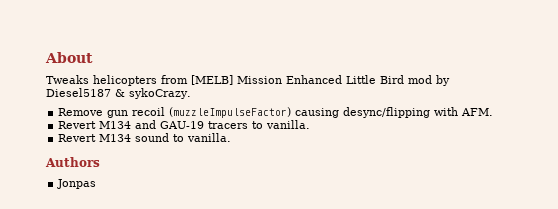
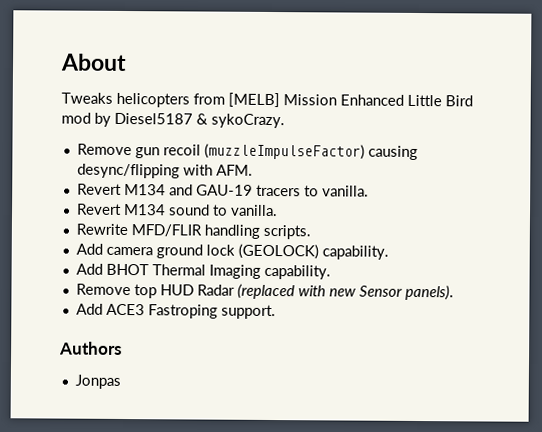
+ Rewrite MFD/FLIR handling scripts.
+ Add camera ground lock (GEOLOCK) capability.
+ Add BHOT Thermal Imaging capability.
+ Remove top HUD Radar (replaced with new Sensor panels).
+ Add ACE3 Fastroping support.

